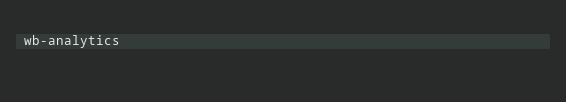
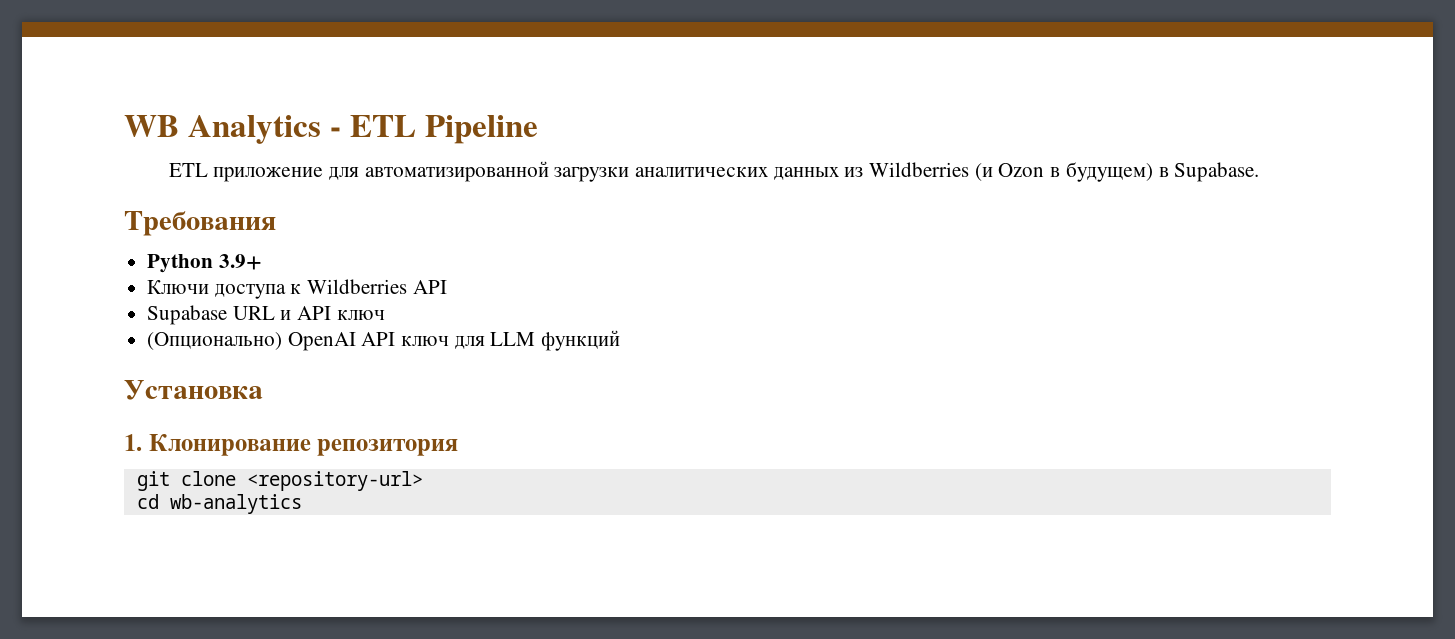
- wb-analytics
+ WB Analytics - ETL Pipeline
+ ETL приложение для автоматизированной загрузки аналитических данных из Wildberries (и Ozon в будущем) в Supabase.
+ Требования
+ Python 3.9+
+ Ключи доступа к Wildberries API
+ Supabase URL и API ключ
+ (Опционально) OpenAI API ключ для LLM функций
+ Установка
+ 1. Клонирование репозитория
+ git clone <repository-url>
+ cd wb-analytics

